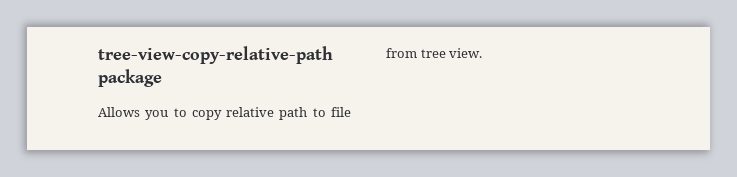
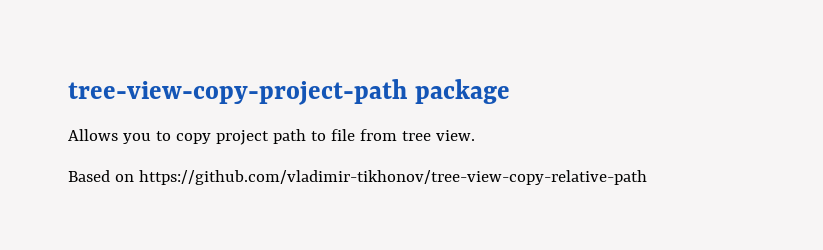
- tree-view-copy-relative-path package
+ tree-view-copy-project-path package
- Allows you to copy relative path to file from tree view.
+ Allows you to copy project path to file from tree view.
+ Based on https://github.com/vladimir-tikhonov/tree-view-copy-relative-path

